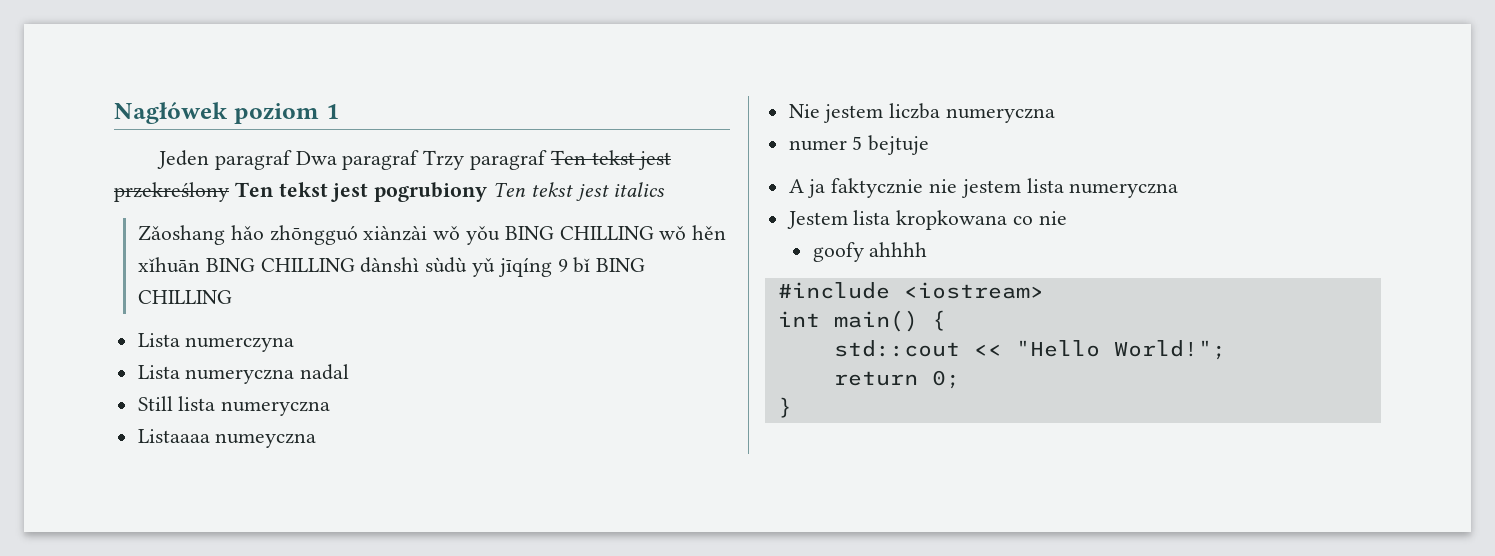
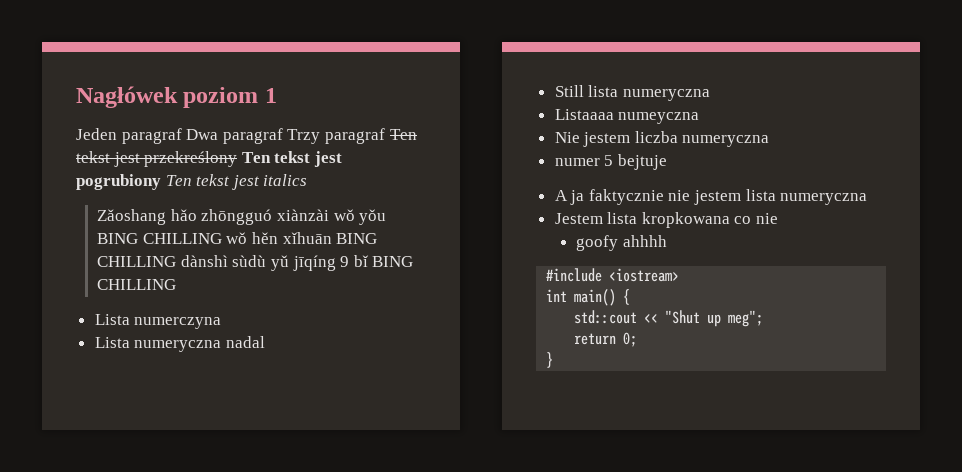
- std::cout << "Hello World!";
+ std::cout << "Shut up meg";

